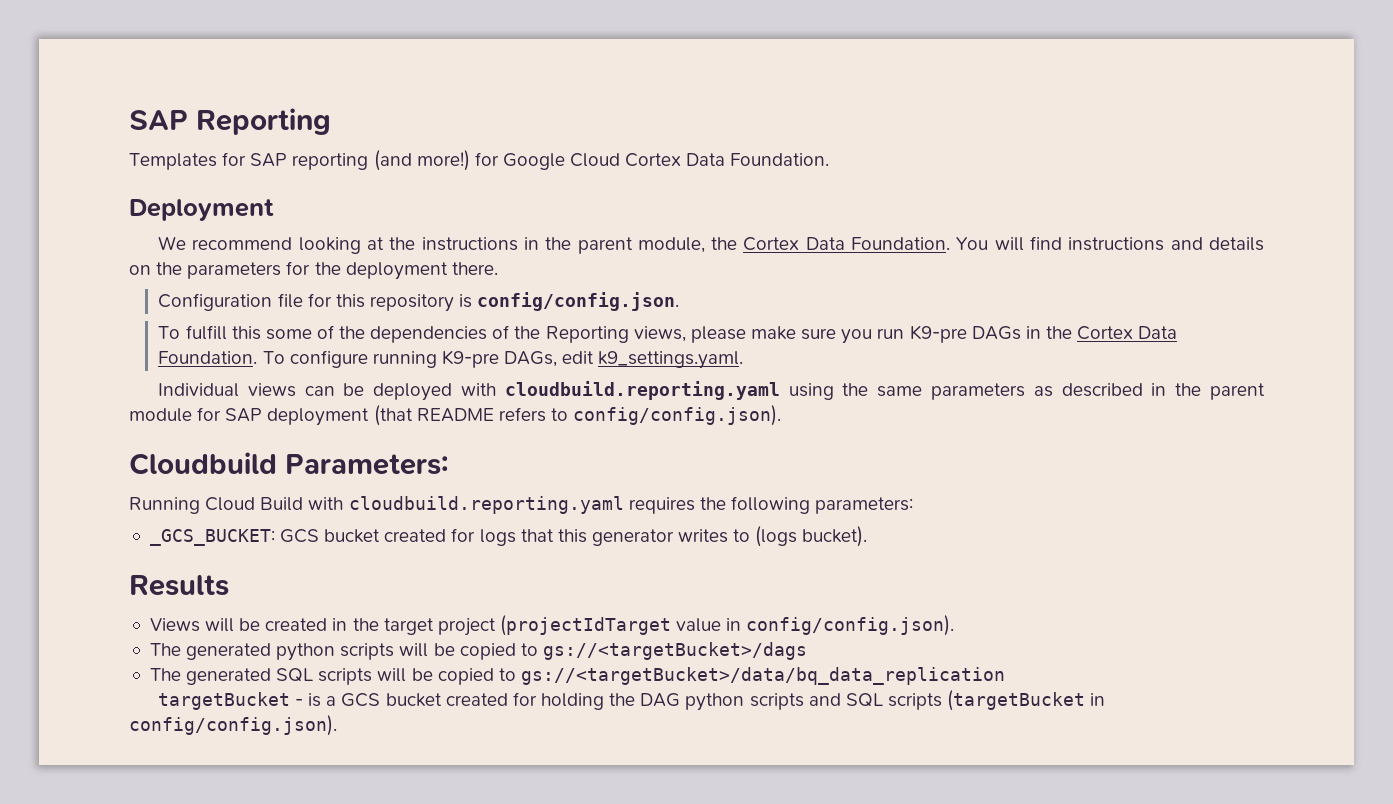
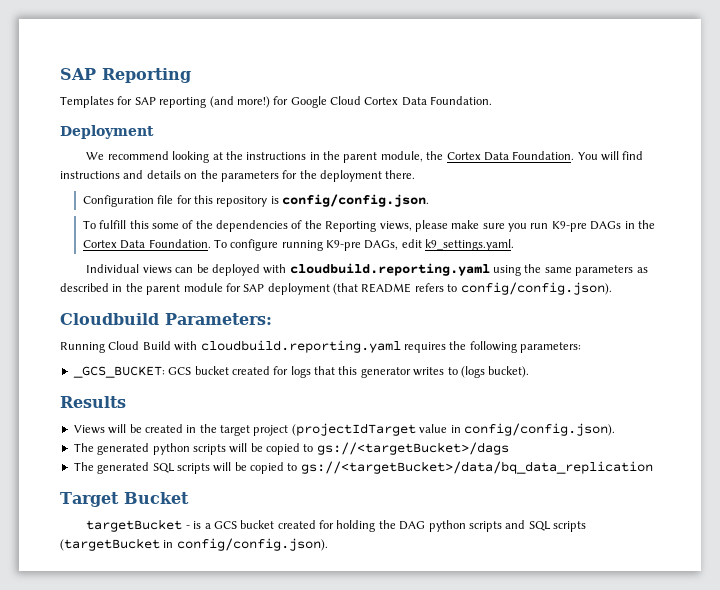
+ Target Bucket

